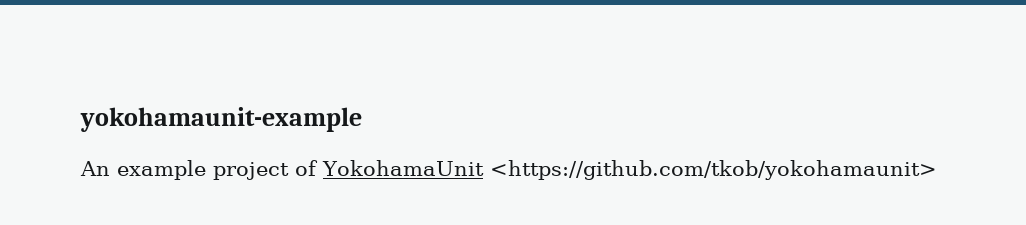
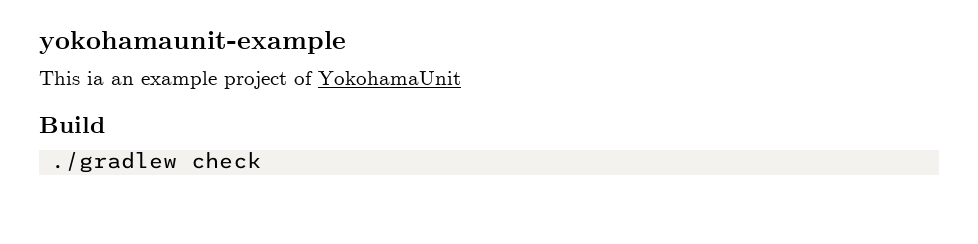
- An example project of YokohamaUnit <https://github.com/tkob/yokohamaunit>
+ This ia an example project of YokohamaUnit
+ Build
+ ./gradlew check

